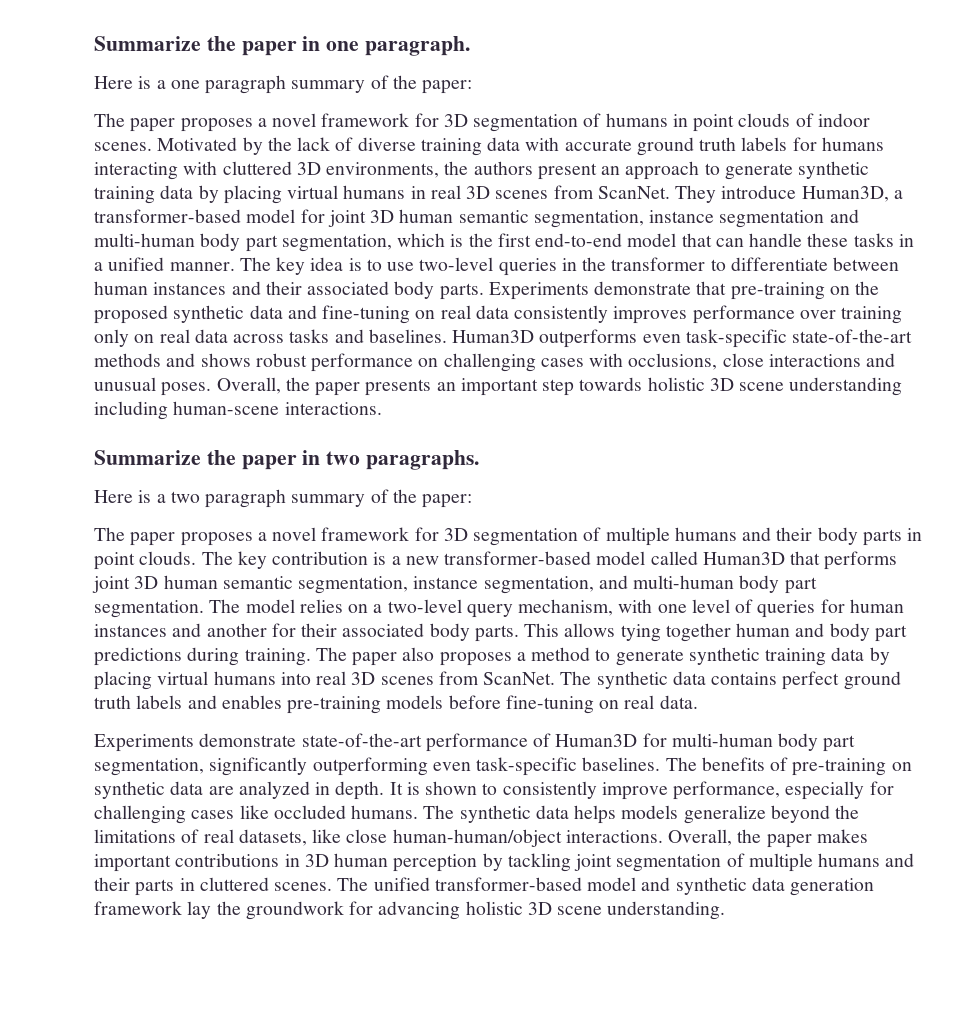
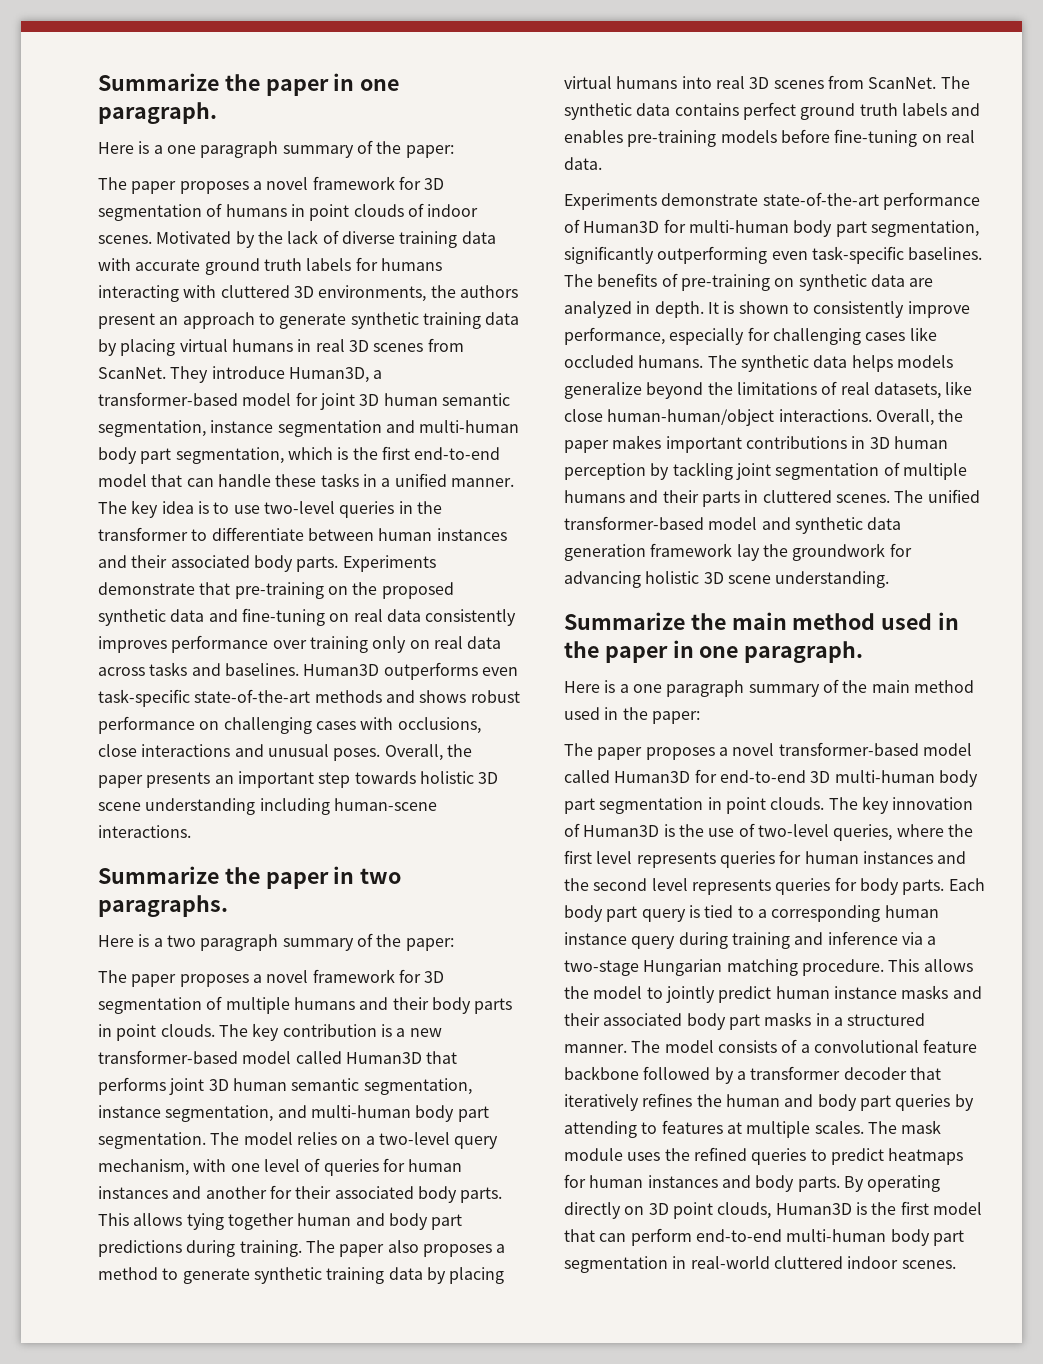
+ Summarize the main method used in the paper in one paragraph.
+ Here is a one paragraph summary of the main method used in the paper:
+ The paper proposes a novel transformer-based model called Human3D for end-to-end 3D multi-human body part segmentation in point clouds. The key innovation of Human3D is the use of two-level queries, where the first level represents queries for human instances and the second level represents queries for body parts. Each body part query is tied to a corresponding human instance query during training and inference via a two-stage Hungarian matching procedure. This allows the model to jointly predict human instance masks and their associated body part masks in a structured manner. The model consists of a convolutional feature backbone followed by a transformer decoder that iteratively refines the human and body part queries by attending to features at multiple scales. The mask module uses the refined queries to predict heatmaps for human instances and body parts. By operating directly on 3D point clouds, Human3D is the first model that can perform end-to-end multi-human body part segmentation in real-world cluttered indoor scenes.

